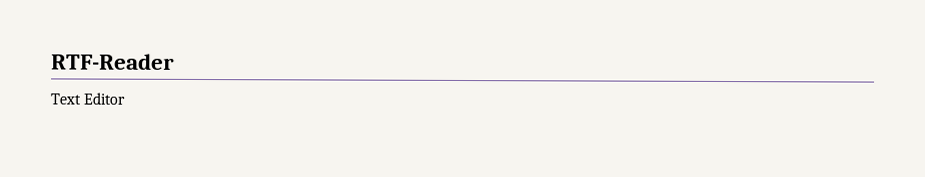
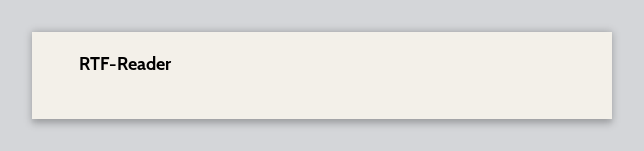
- Text Editor

